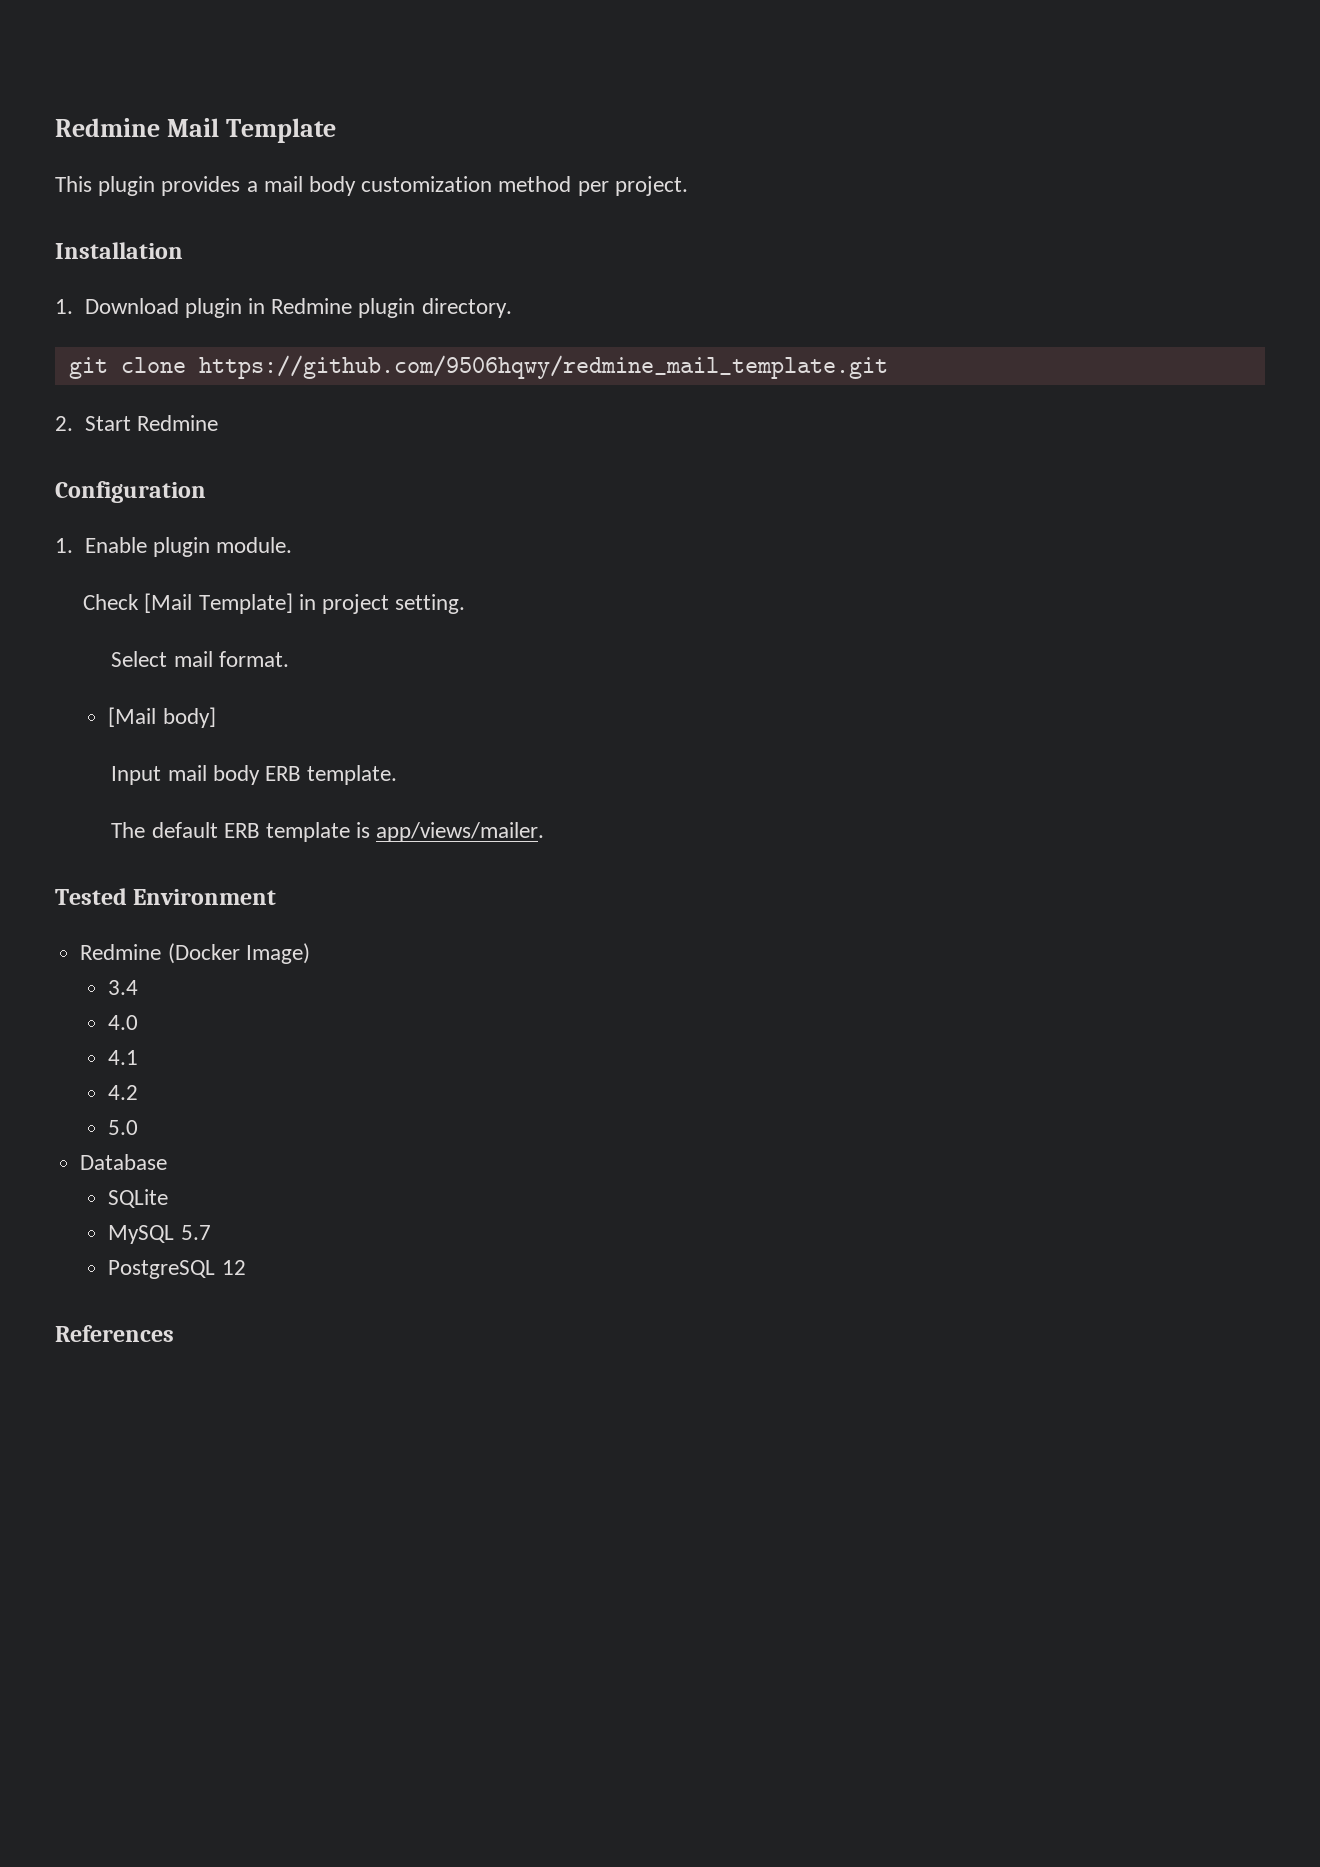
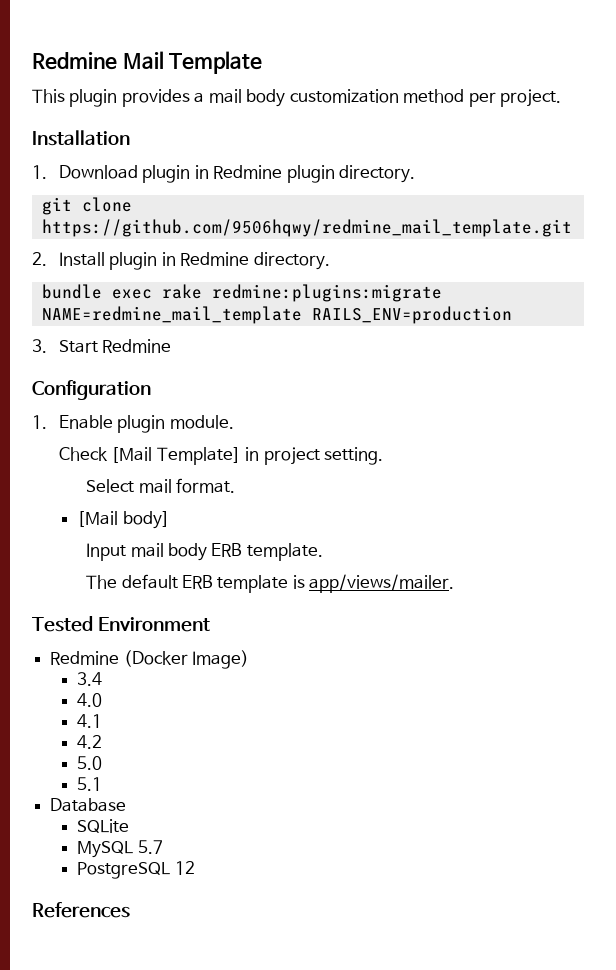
- 2. Start Redmine
+ 2. Install plugin in Redmine directory.
+ bundle exec rake redmine:plugins:migrate NAME=redmine_mail_template RAILS_ENV=production
+ 3. Start Redmine
+ 5.1

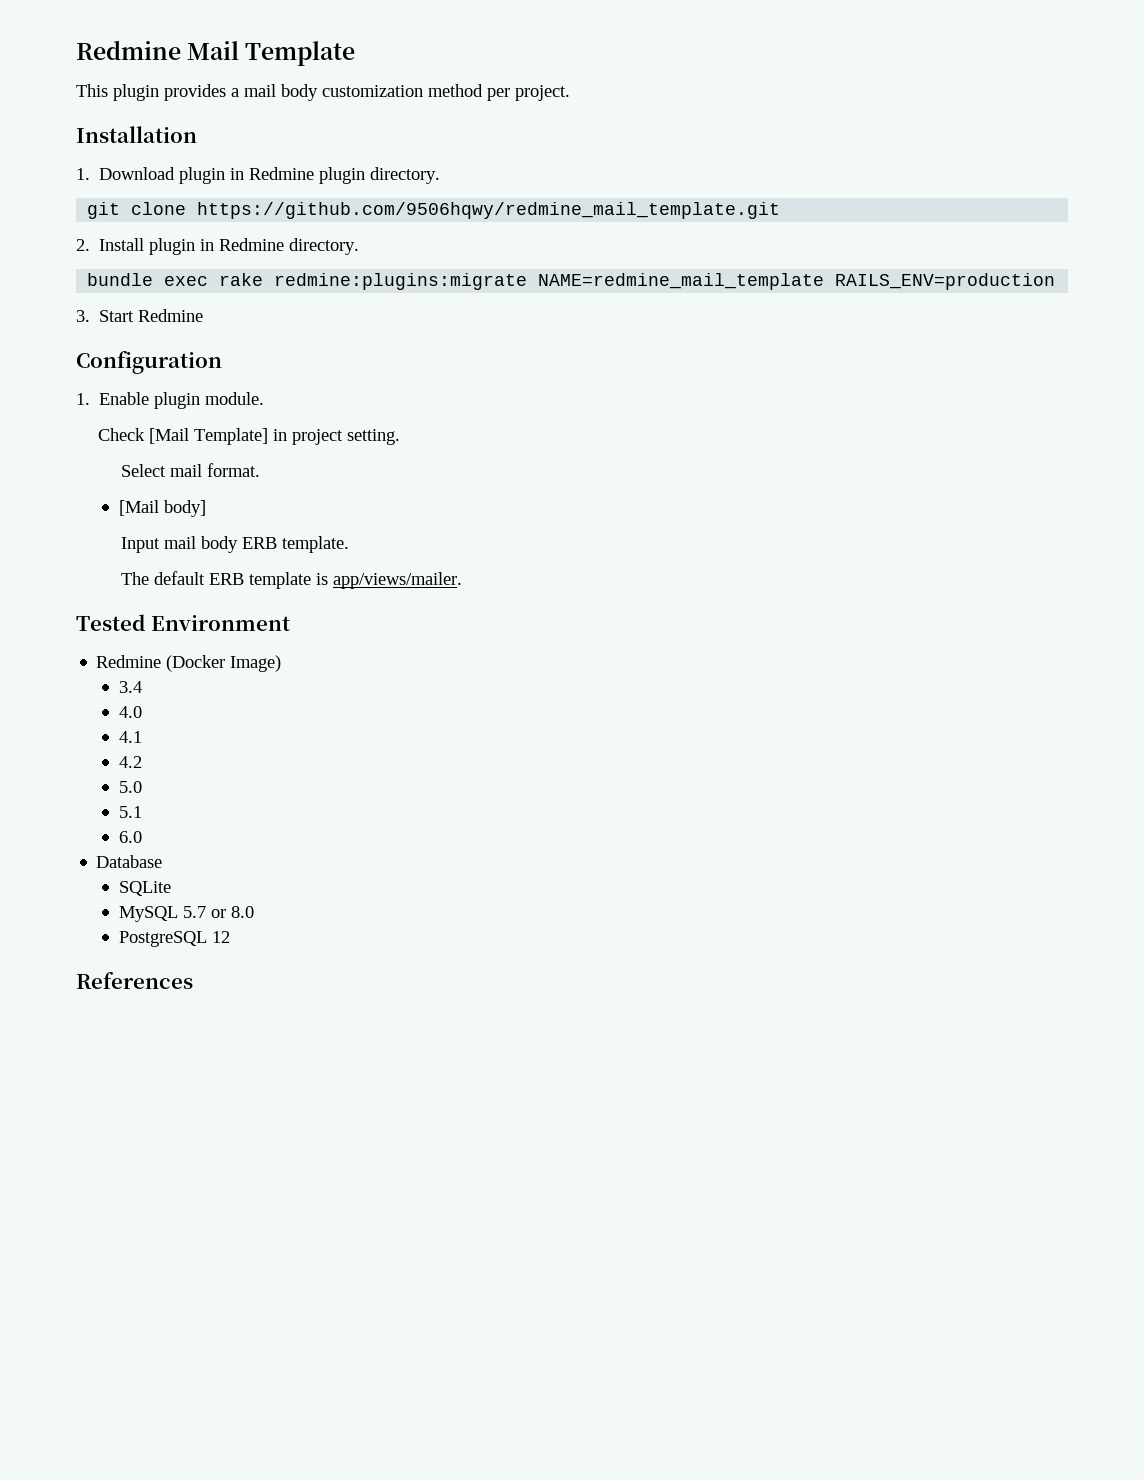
+ 6.0
- MySQL 5.7
+ MySQL 5.7 or 8.0

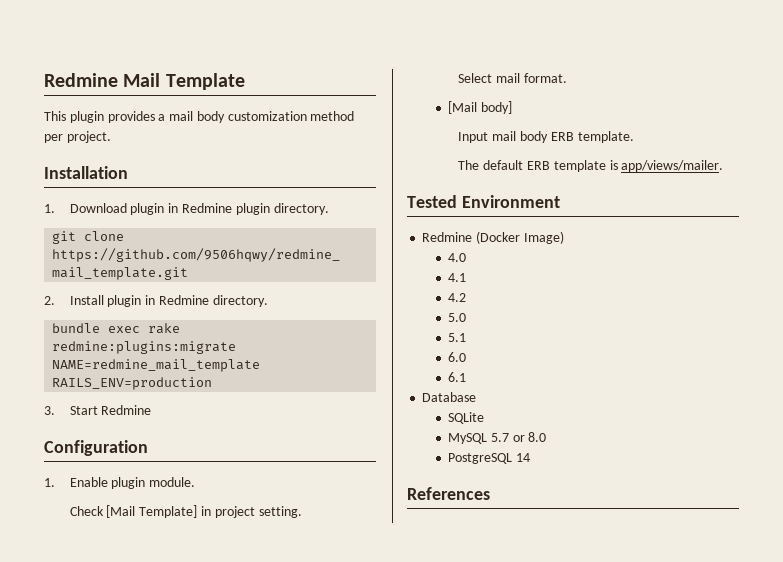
- 3.4
+ 6.1
- PostgreSQL 12
+ PostgreSQL 14

